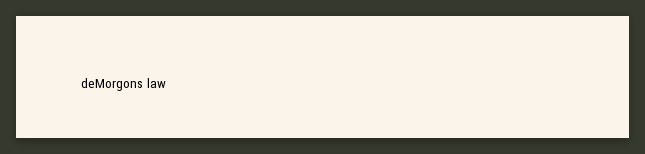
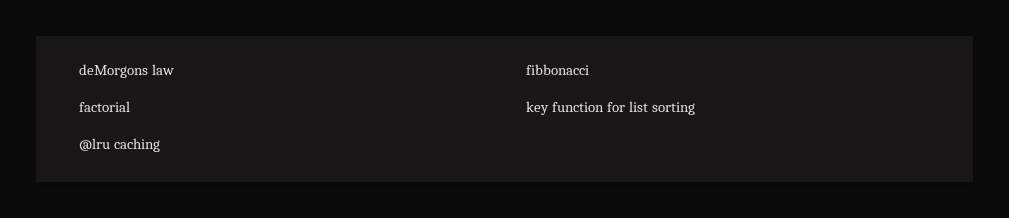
+ factorial
+ @lru caching
+ fibbonacci
+ key function for list sorting

